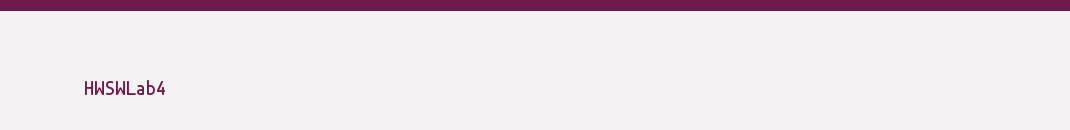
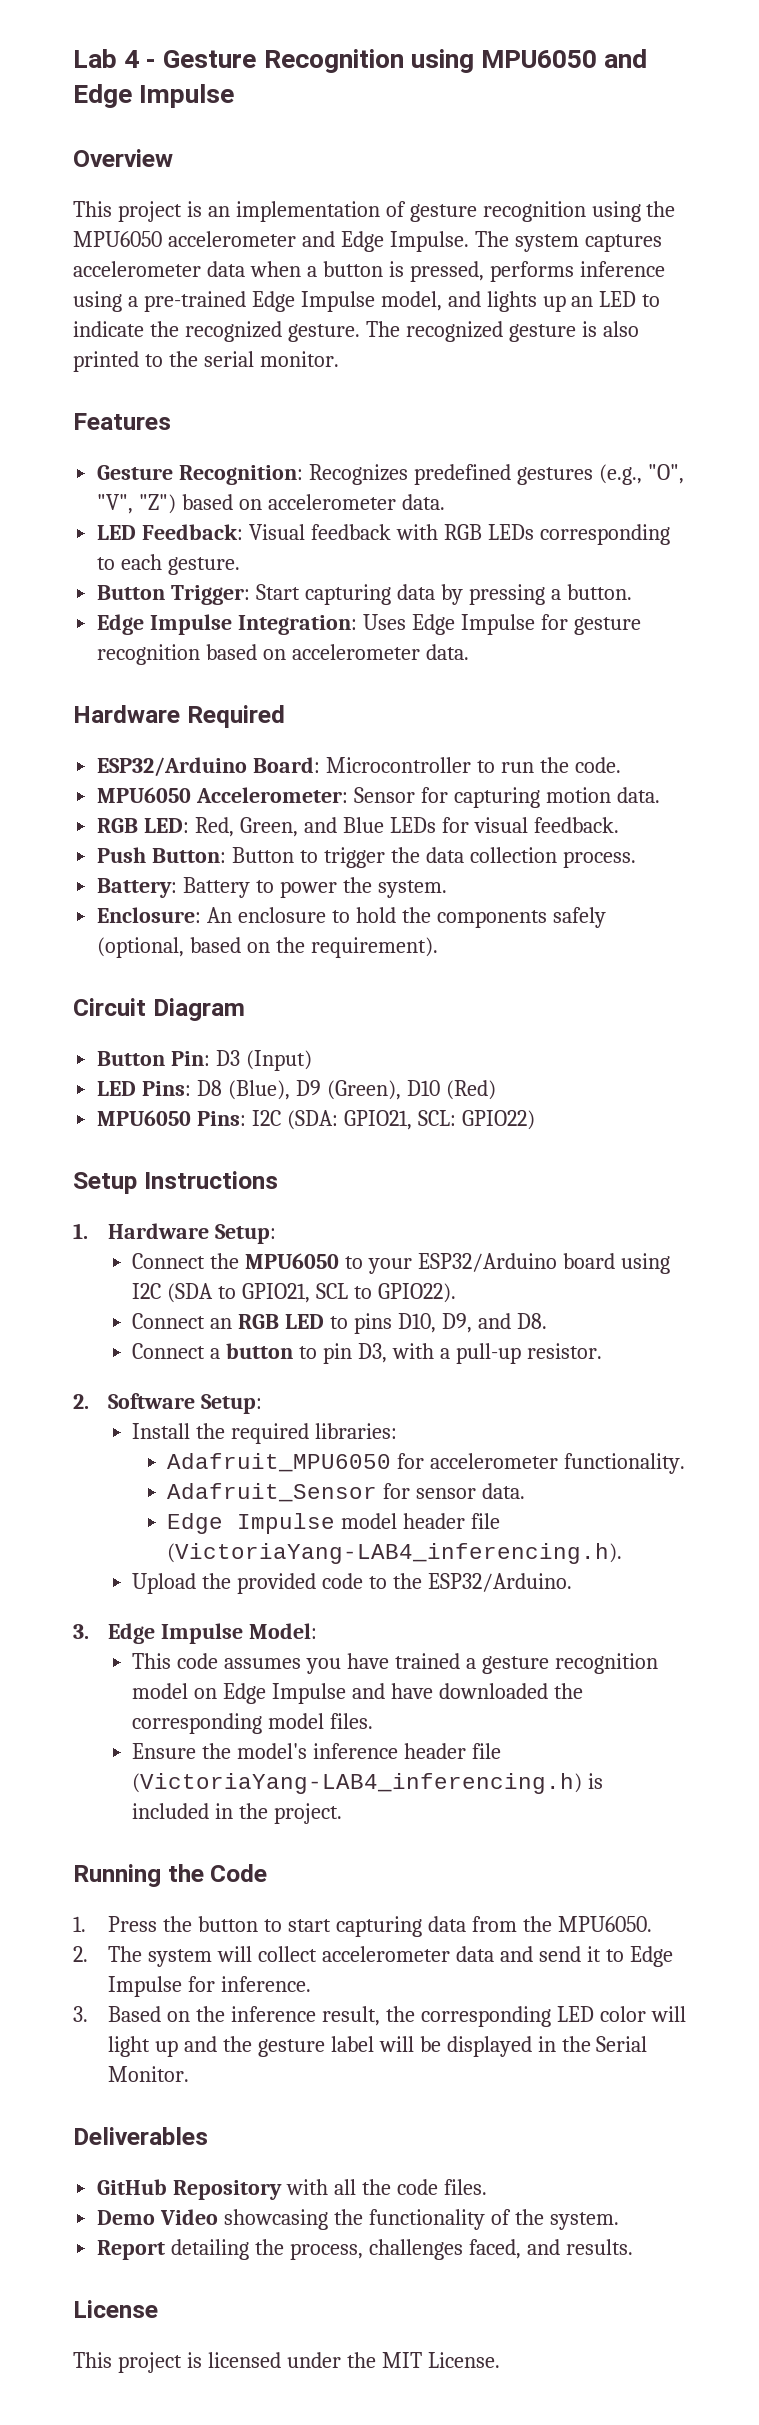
- HWSWLab4
+ Lab 4 - Gesture Recognition using MPU6050 and Edge Impulse
+ Overview
+ This project is an implementation of gesture recognition using the MPU6050 accelerometer and Edge Impulse. The system captures accelerometer data when a button is pressed, performs inference using a pre-trained Edge Impulse model, and lights up an LED to indicate the recognized gesture. The recognized gesture is also printed to the serial monitor.
+ Features
+ Gesture Recognition: Recognizes predefined gestures (e.g., "O", "V", "Z") based on accelerometer data.
+ LED Feedback: Visual feedback with RGB LEDs corresponding to each gesture.
+ Button Trigger: Start capturing data by pressing a button.
+ Edge Impulse Integration: Uses Edge Impulse for gesture recognition based on accelerometer data.
+ Hardware Required
+ ESP32/Arduino Board: Microcontroller to run the code.
+ MPU6050 Accelerometer: Sensor for capturing motion data.
+ RGB LED: Red, Green, and Blue LEDs for visual feedback.
+ Push Button: Button to trigger the data collection process.
+ Battery: Battery to power the system.
+ Enclosure: An enclosure to hold the components safely (optional, based on the requirement).
+ Circuit Diagram
+ Button Pin: D3 (Input)
+ LED Pins: D8 (Blue), D9 (Green), D10 (Red)
+ MPU6050 Pins: I2C (SDA: GPIO21, SCL: GPIO22)
+ Setup Instructions
+ 1. Hardware Setup:
+ Connect the MPU6050 to your ESP32/Arduino board using I2C (SDA to GPIO21, SCL to GPIO22).
+ Connect an RGB LED to pins D10, D9, and D8.
+ Connect a button to pin D3, with a pull-up resistor.
+ 2. Software Setup:
+ Install the required libraries:
+ Adafruit_MPU6050 for accelerometer functionality.
+ Adafruit_Sensor for sensor data.
+ Edge Impulse model header file (VictoriaYang-LAB4_inferencing.h).
+ Upload the provided code to the ESP32/Arduino.
+ 3. Edge Impulse Model:
+ This code assumes you have trained a gesture recognition model on Edge Impulse and have downloaded the corresponding model files.
+ Ensure the model's inference header file (VictoriaYang-LAB4_inferencing.h) is included in the project.
+ Running the Code
+ 1. Press the button to start capturing data from the MPU6050.
+ 2. The system will collect accelerometer data and send it to Edge Impulse for inference.
+ 3. Based on the inference result, the corresponding LED color will light up and the gesture label will be displayed in the Serial Monitor.
+ Deliverables
+ GitHub Repository with all the code files.
+ Demo Video showcasing the functionality of the system.
+ Report detailing the process, challenges faced, and results.
+ License
+ This project is licensed under the MIT License.

